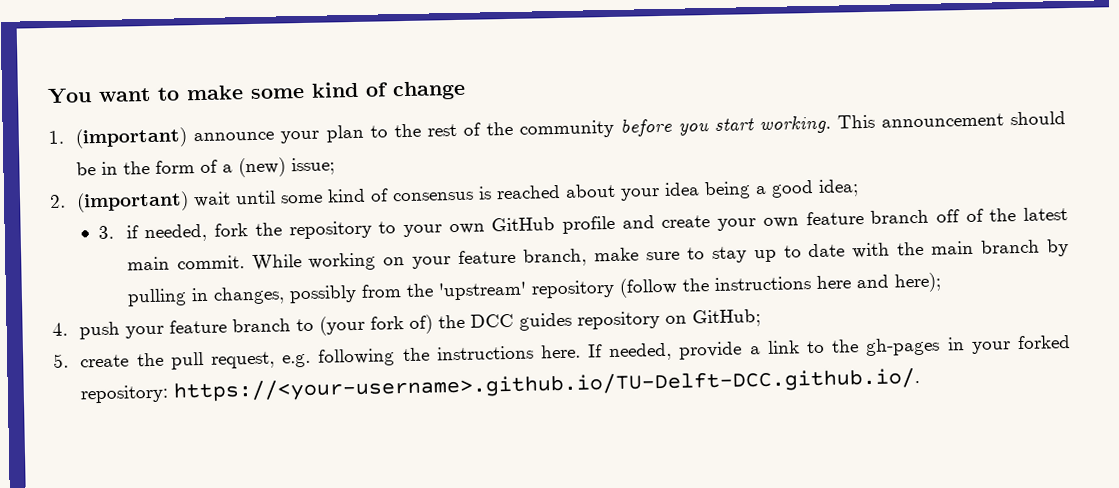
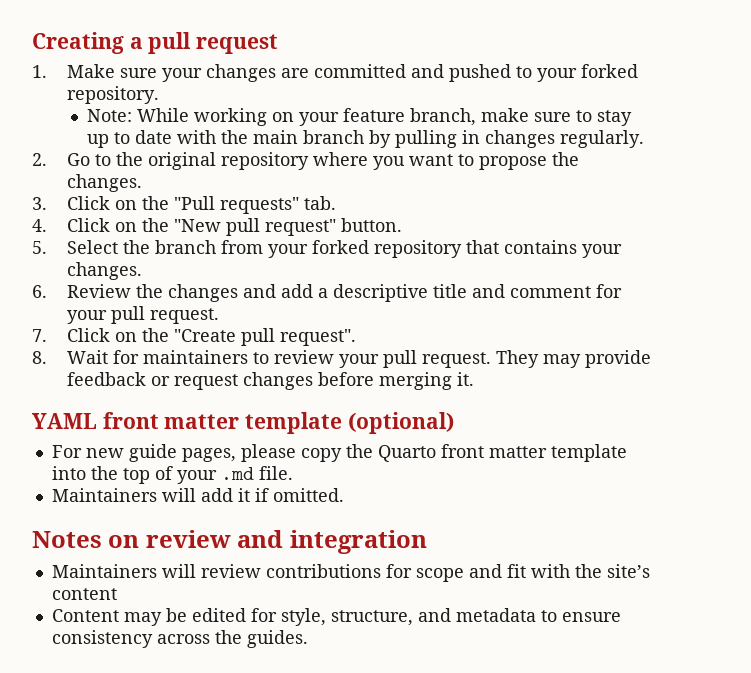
- You want to make some kind of change
- 1. (important) announce your plan to the rest of the community before you start working. This announcement should be in the form of a (new) issue;
- 2. (important) wait until some kind of consensus is reached about your idea being a good idea;
- 3. if needed, fork the repository to your own GitHub profile and create your own feature branch off of the latest main commit. While working on your feature branch, make sure to stay up to date with the main branch by pulling in changes, possibly from the 'upstream' repository (follow the instructions here and here);
- 4. push your feature branch to (your fork of) the DCC guides repository on GitHub;
- 5. create the pull request, e.g. following the instructions here. If needed, provide a link to the gh-pages in your forked repository: https://<your-username>.github.io/TU-Delft-DCC.github.io/.
+ Creating a pull request
+ 1. Make sure your changes are committed and pushed to your forked repository.
+ Note: While working on your feature branch, make sure to stay up to date with the main branch by pulling in changes regularly.
+ 2. Go to the original repository where you want to propose the changes.
+ 3. Click on the "Pull requests" tab.
+ 4. Click on the "New pull request" button.
+ 5. Select the branch from your forked repository that contains your changes.
+ 6. Review the changes and add a descriptive title and comment for your pull request.
+ 7. Click on the "Create pull request".
+ 8. Wait for maintainers to review your pull request. They may provide feedback or request changes before merging it.
+ YAML front matter template (optional)
+ For new guide pages, please copy the Quarto front matter template into the top of your .md file.
+ Maintainers will add it if omitted.
+ Notes on review and integration
+ Maintainers will review contributions for scope and fit with the site’s content
+ Content may be edited for style, structure, and metadata to ensure consistency across the guides.

